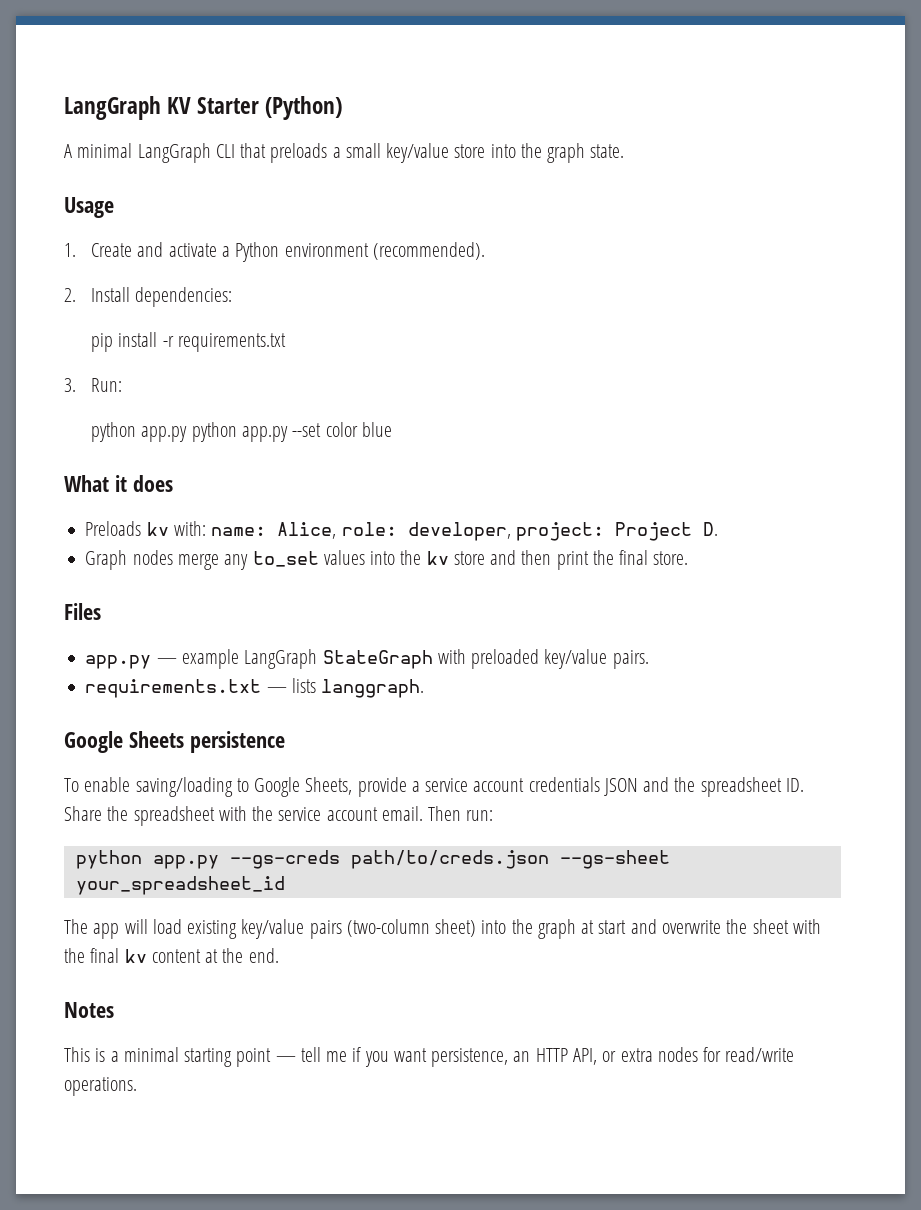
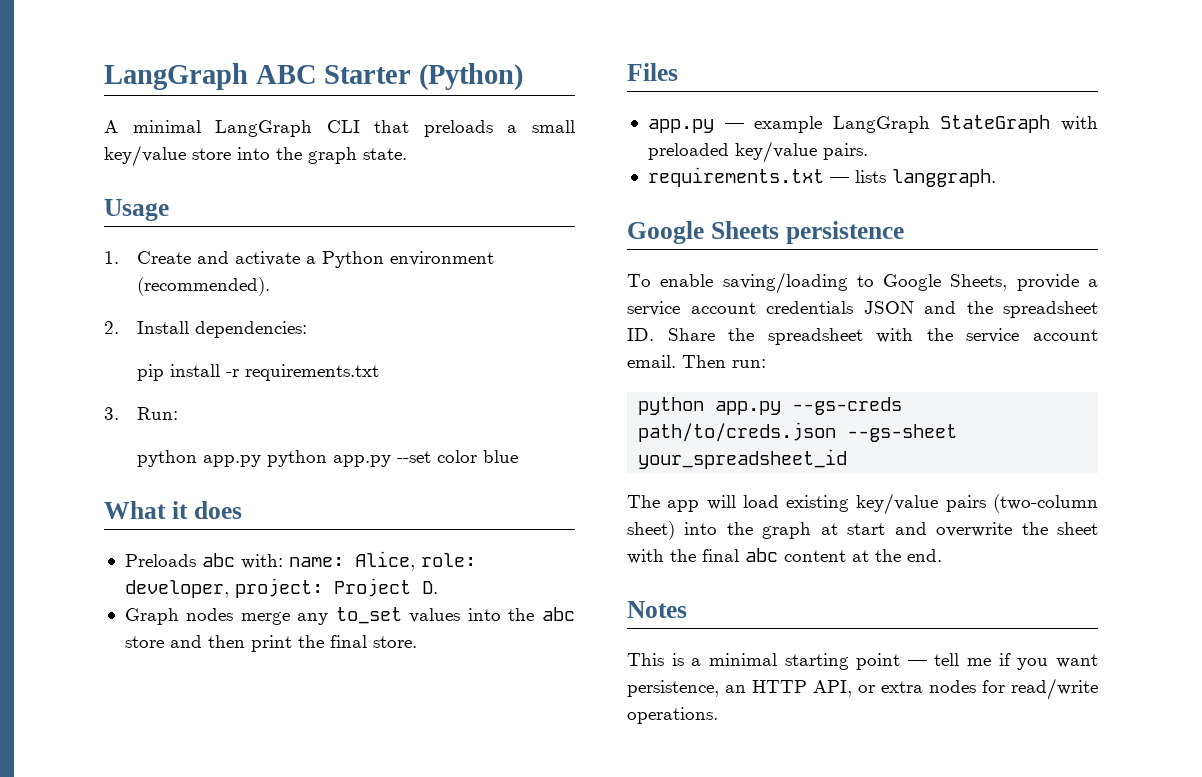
- LangGraph KV Starter (Python)
+ LangGraph ABC Starter (Python)
- Preloads kv with: name: Alice, role: developer, project: Project D.
+ Preloads abc with: name: Alice, role: developer, project: Project D.
- Graph nodes merge any to_set values into the kv store and then print the final store.
+ Graph nodes merge any to_set values into the abc store and then print the final store.
- The app will load existing key/value pairs (two-column sheet) into the graph at start and overwrite the sheet with the final kv content at the end.
+ The app will load existing key/value pairs (two-column sheet) into the graph at start and overwrite the sheet with the final abc content at the end.

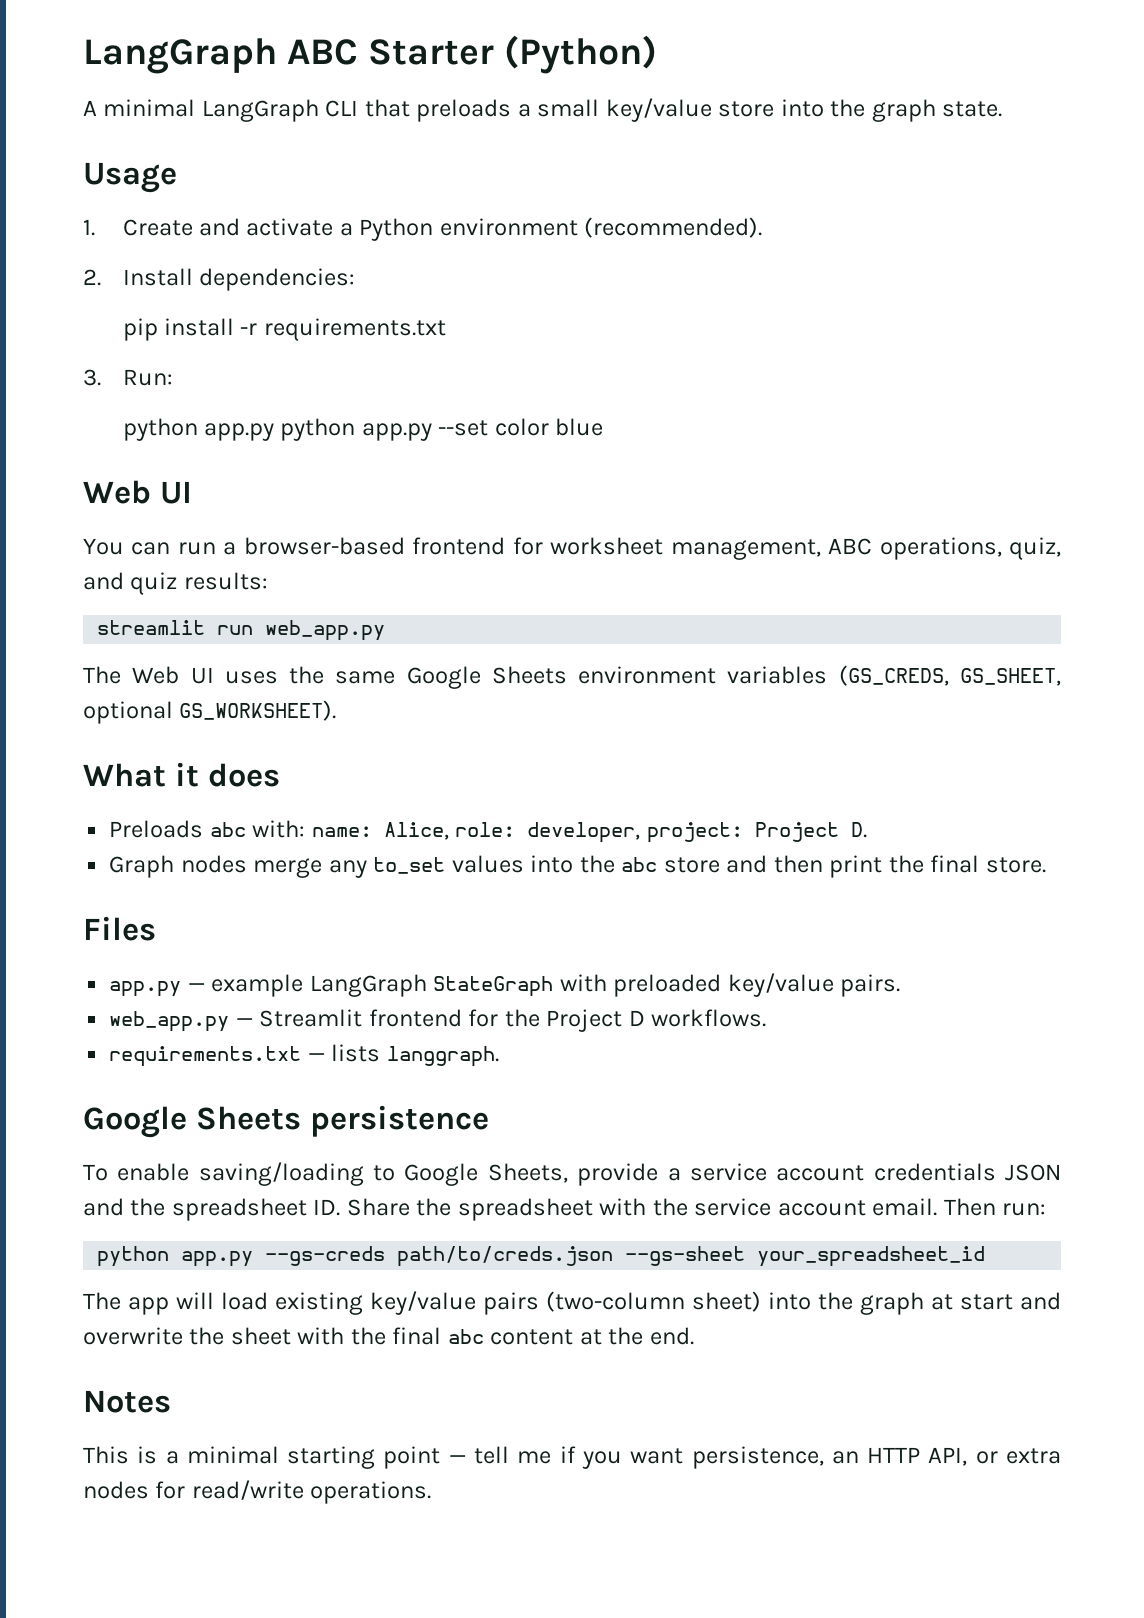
  python app.py python app.py --set color blue
+ Web UI
+ You can run a browser-based frontend for worksheet management, ABC operations, quiz, and quiz results:
+ streamlit run web_app.py
+ The Web UI uses the same Google Sheets environment variables (GS_CREDS, GS_SHEET, optional GS_WORKSHEET).
+ web_app.py — Streamlit frontend for the Project D workflows.

